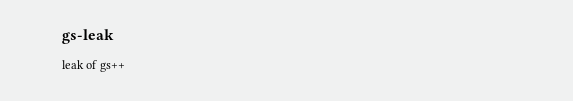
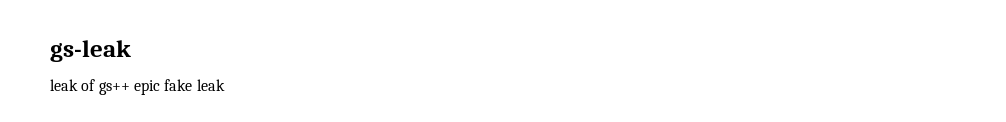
- leak of gs++
+ leak of gs++ epic fake leak

